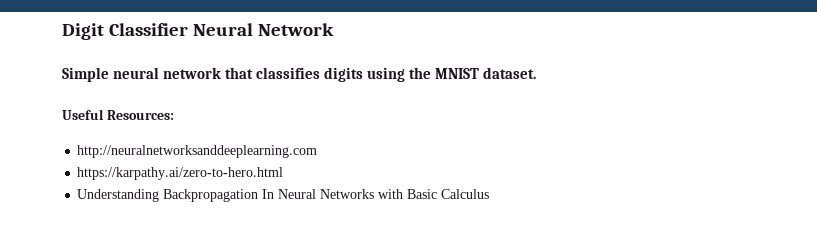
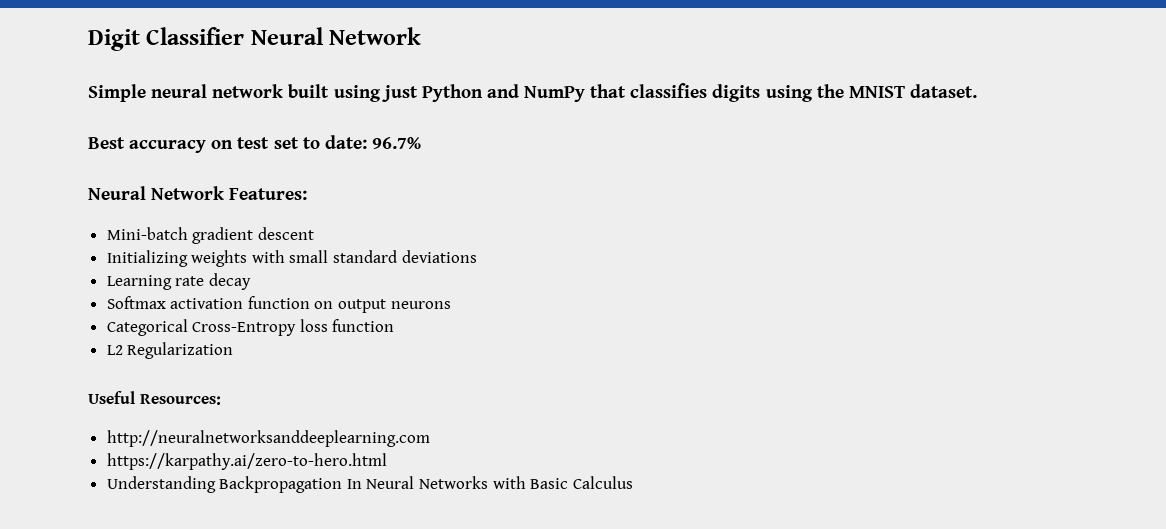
- Simple neural network that classifies digits using the MNIST dataset.
+ Simple neural network built using just Python and NumPy that classifies digits using the MNIST dataset.
+ Best accuracy on test set to date: 96.7%
+ Neural Network Features:
+ Mini-batch gradient descent
+ Initializing weights with small standard deviations
+ Learning rate decay
+ Softmax activation function on output neurons
+ Categorical Cross-Entropy loss function
+ L2 Regularization

